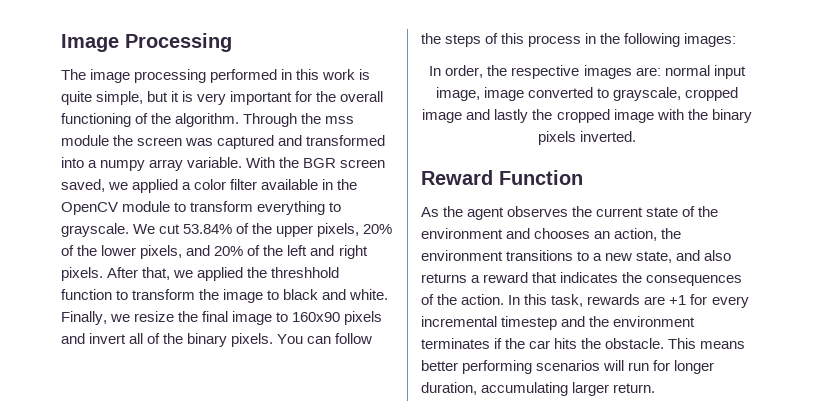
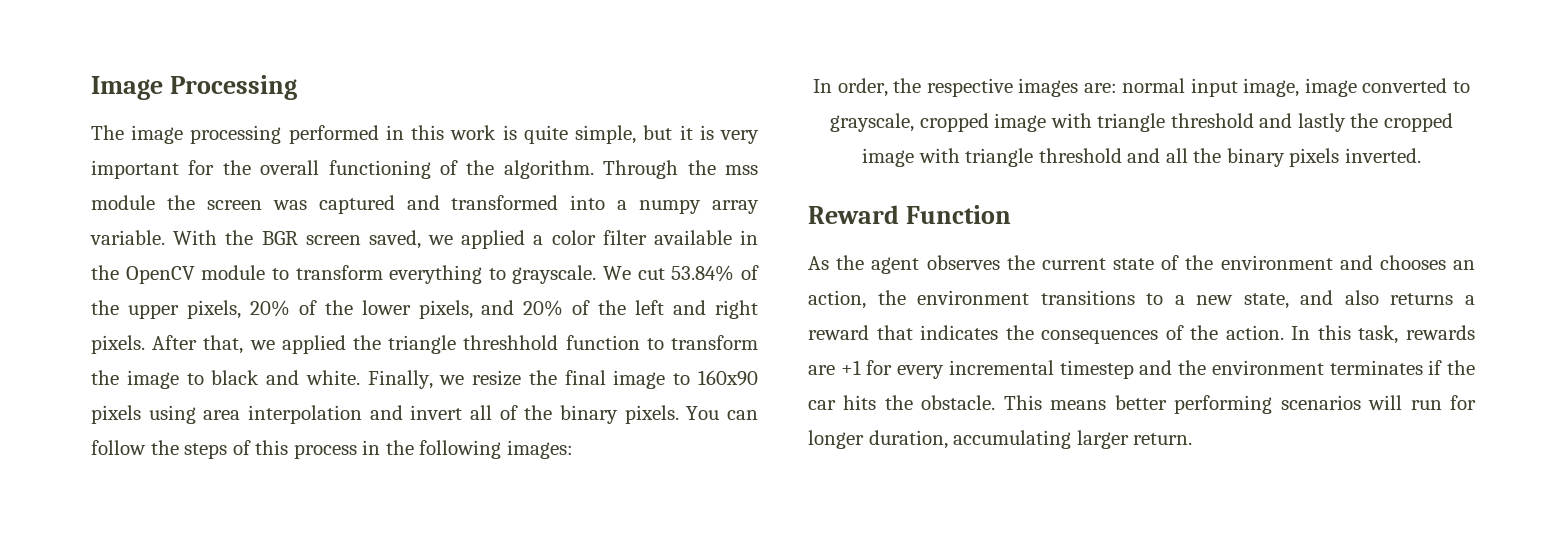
- After that, we applied the threshhold function to transform the image to black and white.
+ After that, we applied the triangle threshhold function to transform the image to black and white.
- Finally, we resize the final image to 160x90 pixels and invert all of the binary pixels.
+ Finally, we resize the final image to 160x90 pixels using area interpolation and invert all of the binary pixels.
- In order, the respective images are: normal input image, image converted to grayscale, cropped image and lastly the cropped image with the binary pixels inverted.
+ In order, the respective images are: normal input image, image converted to grayscale, cropped image with triangle threshold and lastly the cropped image with triangle threshold and all the binary pixels inverted.

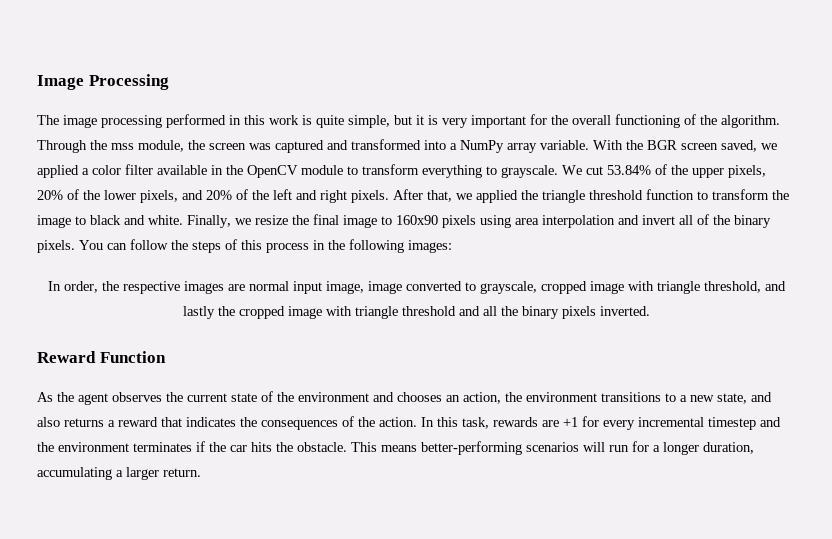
- Through the mss module the screen was captured and transformed into a numpy array variable.
+ Through the mss module, the screen was captured and transformed into a NumPy array variable.
- After that, we applied the triangle threshhold function to transform the image to black and white.
+ After that, we applied the triangle threshold function to transform the image to black and white.
- In order, the respective images are: normal input image, image converted to grayscale, cropped image with triangle threshold and lastly the cropped image with triangle threshold and all the binary pixels inverted.
+ In order, the respective images are normal input image, image converted to grayscale, cropped image with triangle threshold, and lastly the cropped image with triangle threshold and all the binary pixels inverted.
- This means better performing scenarios will run for longer duration, accumulating larger return.
+ This means better-performing scenarios will run for a longer duration, accumulating a larger return.

